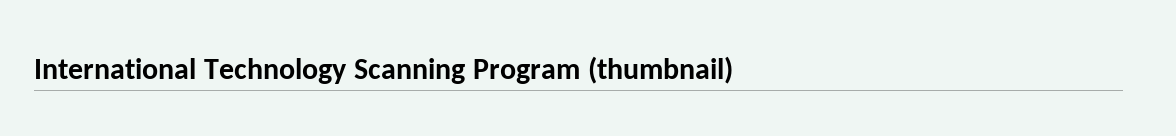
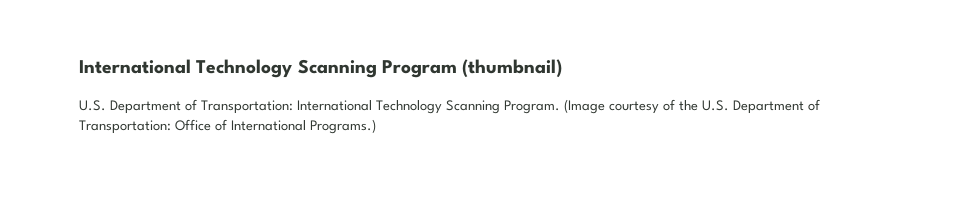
+ U.S. Department of Transportation: International Technology Scanning Program. (Image courtesy of the U.S. Department of Transportation: Office of International Programs.)

